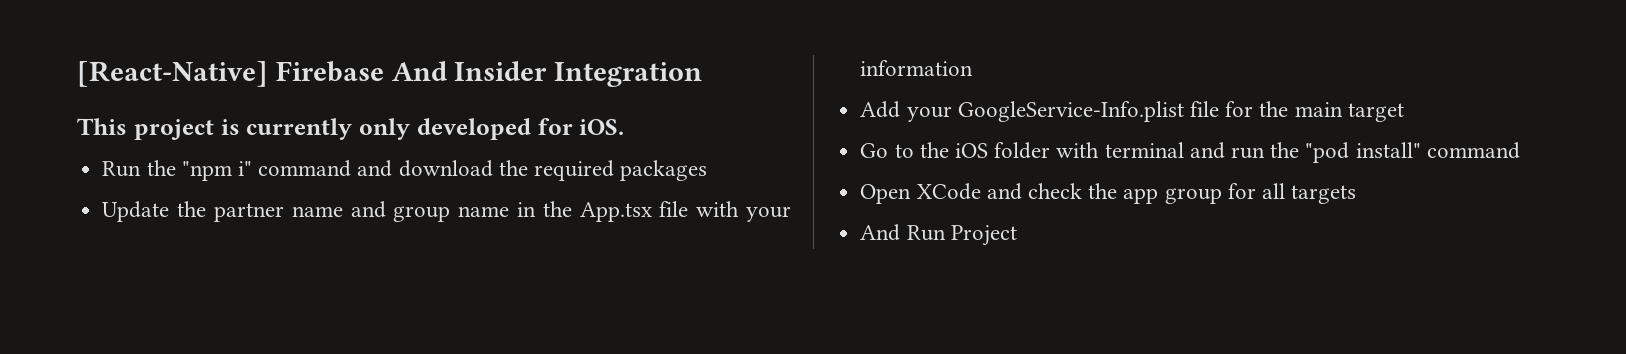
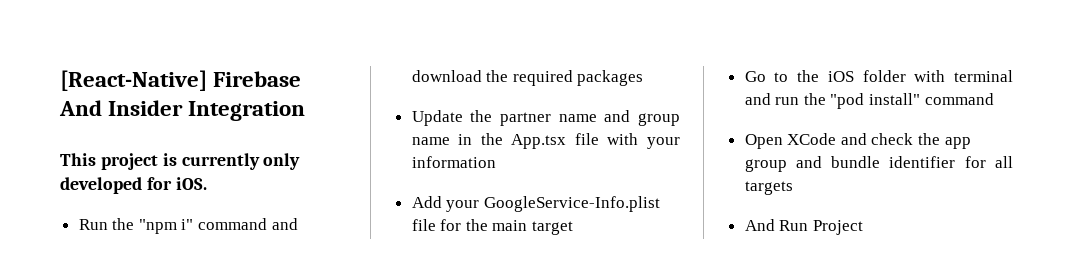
- Open XCode and check the app group for all targets
+ Open XCode and check the app group and bundle identifier for all targets

